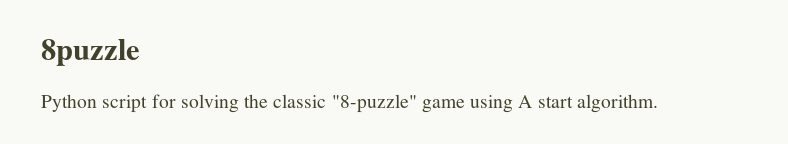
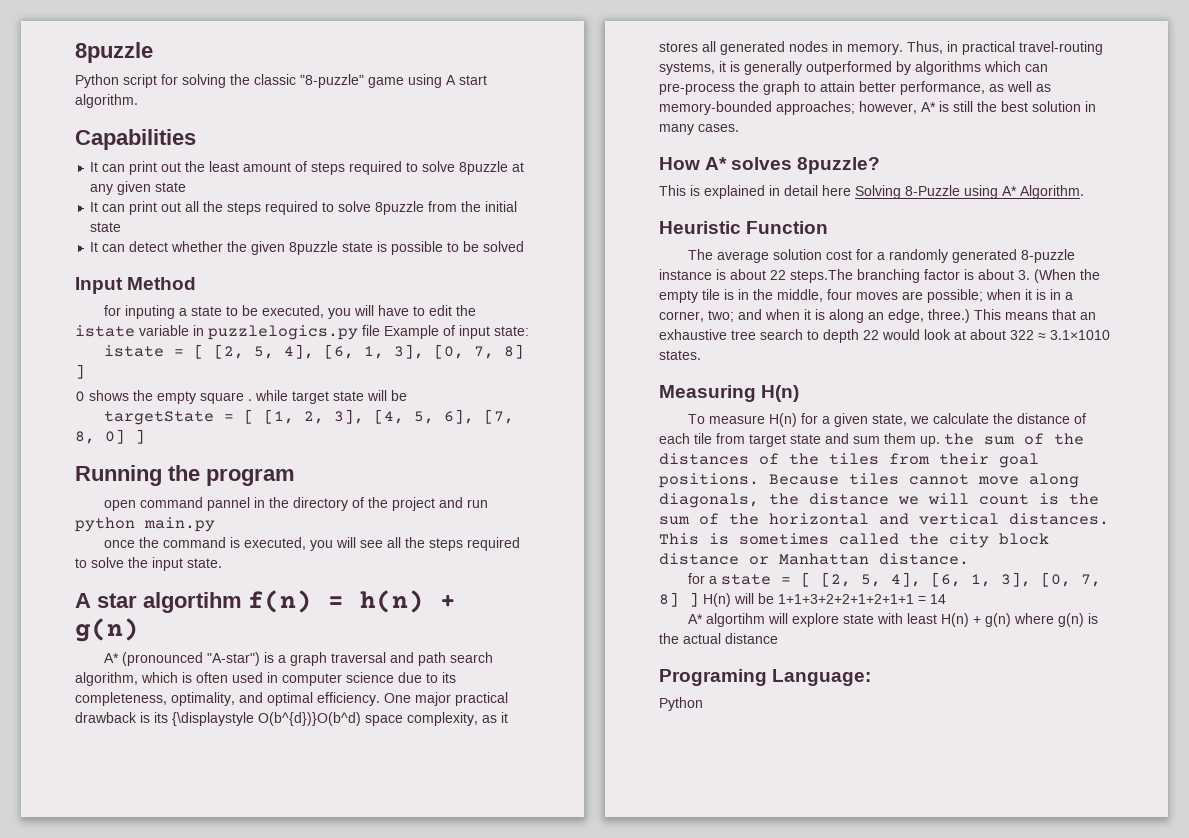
+ Capabilities
+ It can print out the least amount of steps required to solve 8puzzle at any given state
+ It can print out all the steps required to solve 8puzzle from the initial state
+ It can detect whether the given 8puzzle state is possible to be solved
+ Input Method
+ for inputing a state to be executed, you will have to edit the istate variable in puzzlelogics.py file Example of input state:
+ istate = [ [2, 5, 4], [6, 1, 3], [0, 7, 8] ]
+ 0 shows the empty square . while target state will be
+ targetState = [ [1, 2, 3], [4, 5, 6], [7, 8, 0] ]
+ Running the program
+ open command pannel in the directory of the project and run python main.py
+ once the command is executed, you will see all the steps required to solve the input state.
+ A star algortihm f(n) = h(n) + g(n)
+ A* (pronounced "A-star") is a graph traversal and path search algorithm, which is often used in computer science due to its completeness, optimality, and optimal efficiency. One major practical drawback is its {\displaystyle O(b^{d})}O(b^d) space complexity, as it stores all generated nodes in memory. Thus, in practical travel-routing systems, it is generally outperformed by algorithms which can pre-process the graph to attain better performance, as well as memory-bounded approaches; however, A* is still the best solution in many cases.
+ How A* solves 8puzzle?
+ This is explained in detail here Solving 8-Puzzle using A* Algorithm.
+ Heuristic Function
+ The average solution cost for a randomly generated 8-puzzle instance is about 22 steps.The branching factor is about 3. (When the empty tile is in the middle, four moves are possible; when it is in a corner, two; and when it is along an edge, three.) This means that an exhaustive tree search to depth 22 would look at about 322 ≈ 3.1×1010 states.
+ Measuring H(n)
+ To measure H(n) for a given state, we calculate the distance of each tile from target state and sum them up. the sum of the distances of the tiles from their goal positions. Because tiles cannot move along diagonals, the distance we will count is the sum of the horizontal and vertical distances. This is sometimes called the city block distance or Manhattan distance.
+ for a state = [ [2, 5, 4], [6, 1, 3], [0, 7, 8] ] H(n) will be 1+1+3+2+2+1+2+1+1 = 14
+ A* algortihm will explore state with least H(n) + g(n) where g(n) is the actual distance
+ Programing Language:
+ Python

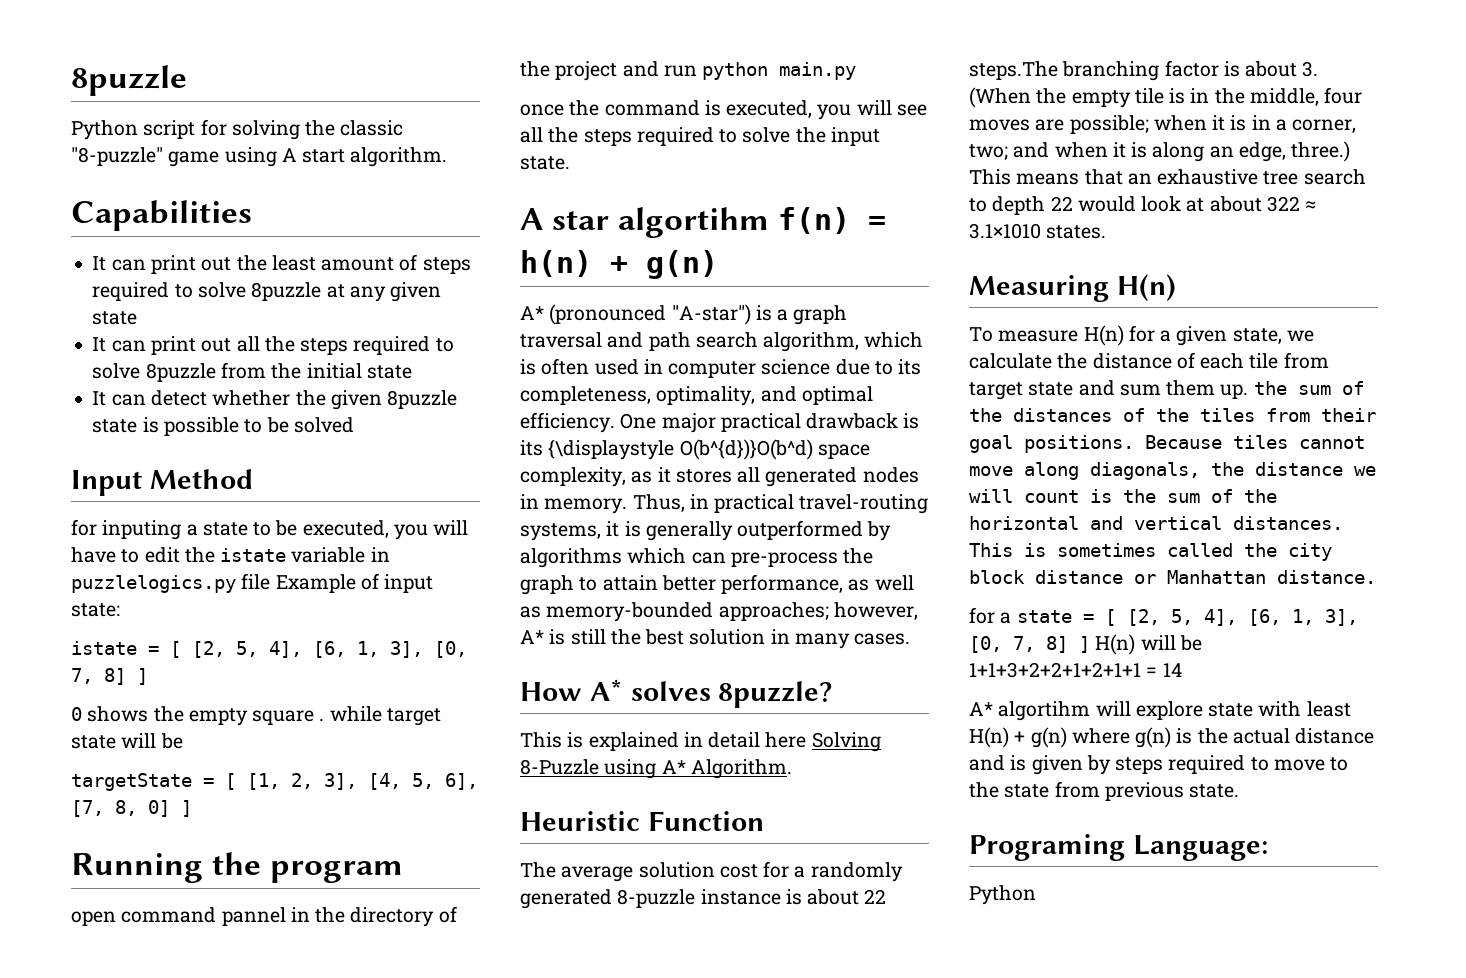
- A* algortihm will explore state with least H(n) + g(n) where g(n) is the actual distance
+ A* algortihm will explore state with least H(n) + g(n) where g(n) is the actual distance and is given by steps required to move to the state from previous state.

